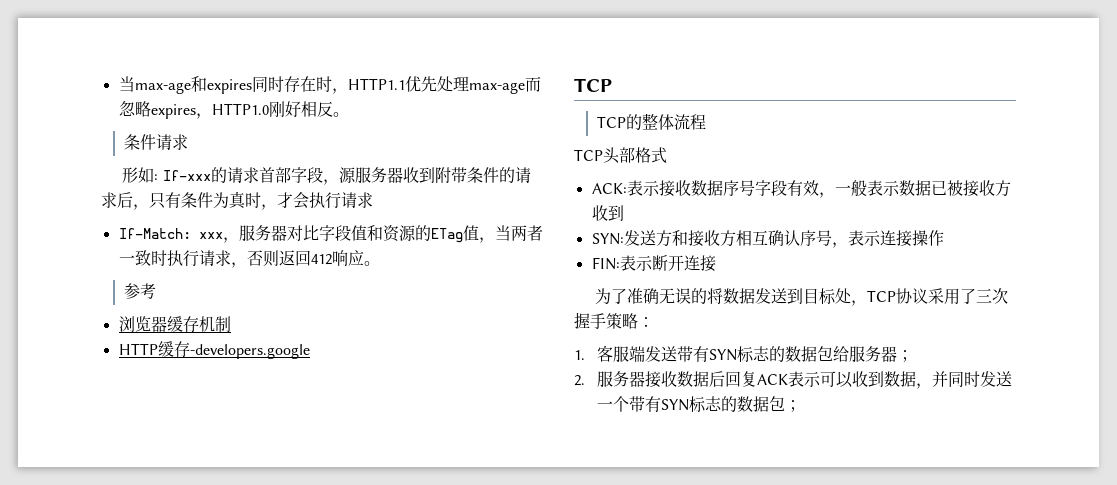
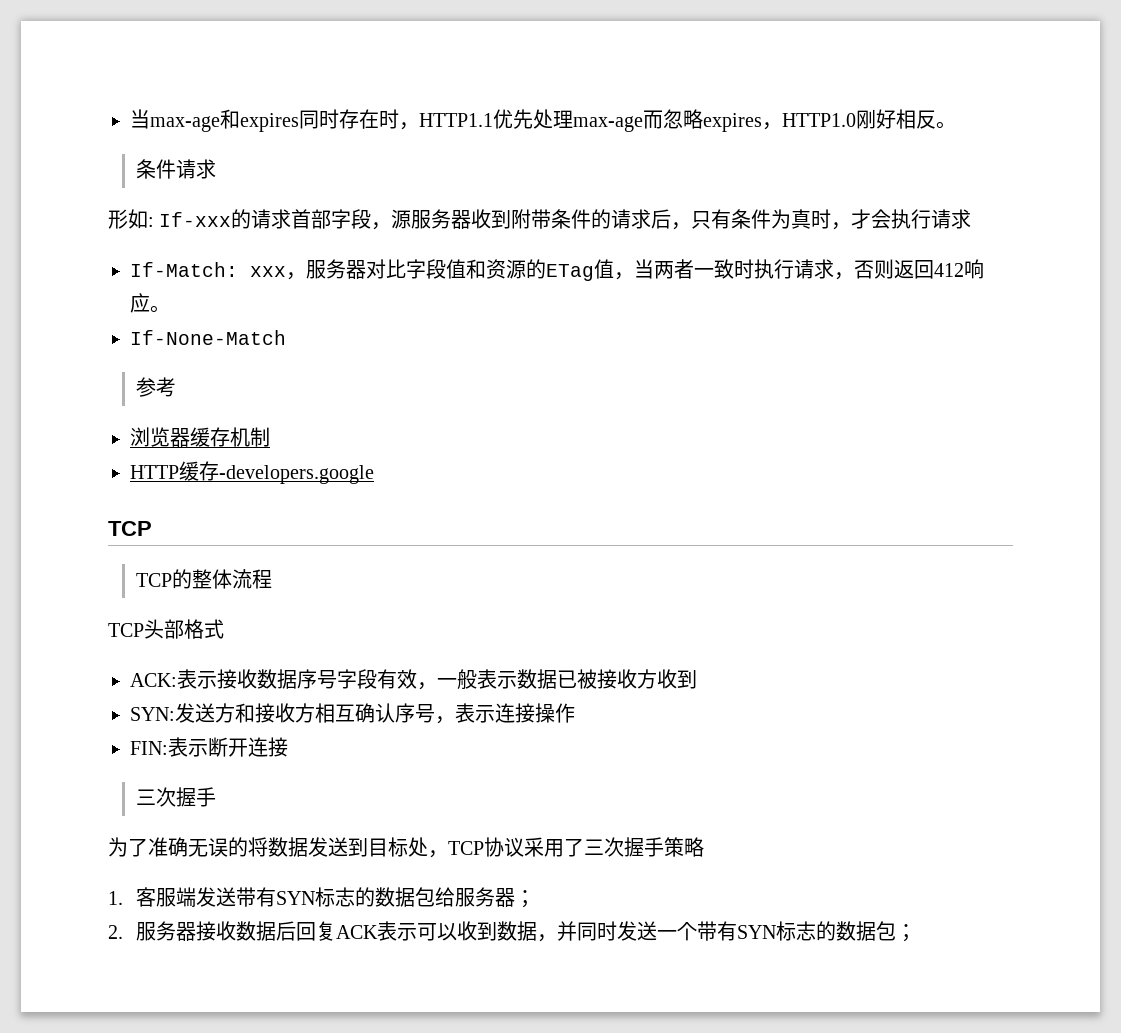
+ If-None-Match
  FIN:表示断开连接
+ 三次握手
- 为了准确无误的将数据发送到目标处，TCP协议采用了三次握手策略：
+ 为了准确无误的将数据发送到目标处，TCP协议采用了三次握手策略

